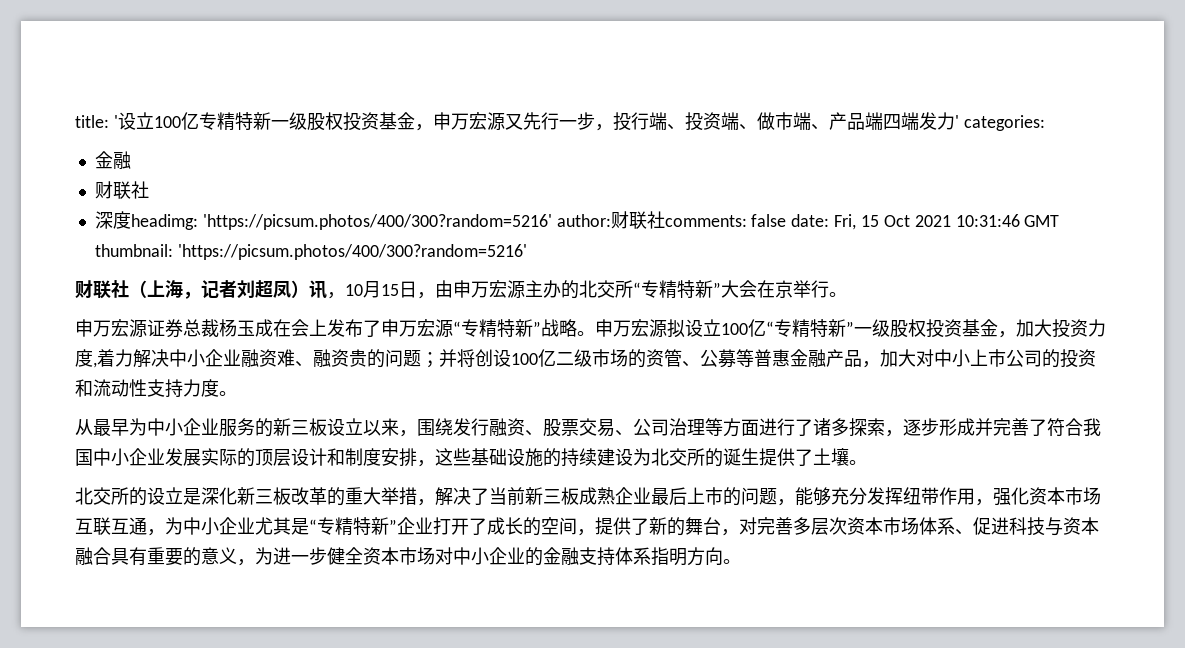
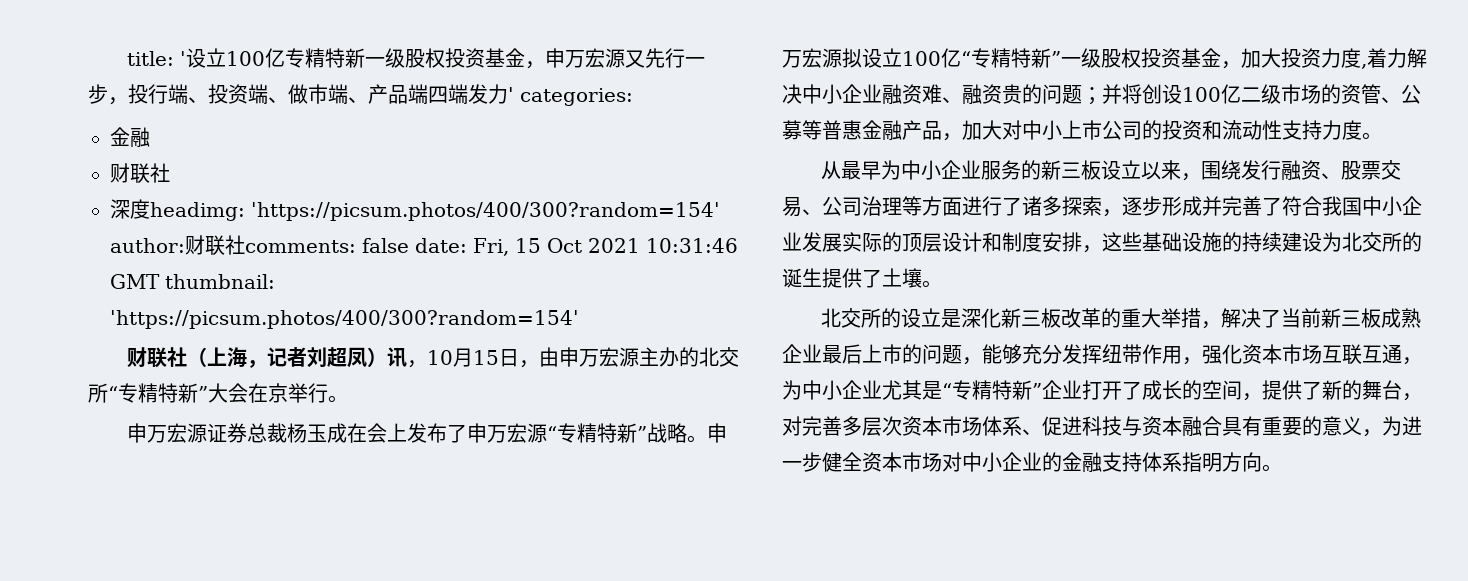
- 深度headimg: 'https://picsum.photos/400/300?random=5216' author:财联社comments: false date: Fri, 15 Oct 2021 10:31:46 GMT thumbnail: 'https://picsum.photos/400/300?random=5216'
+ 深度headimg: 'https://picsum.photos/400/300?random=154' author:财联社comments: false date: Fri, 15 Oct 2021 10:31:46 GMT thumbnail: 'https://picsum.photos/400/300?random=154'

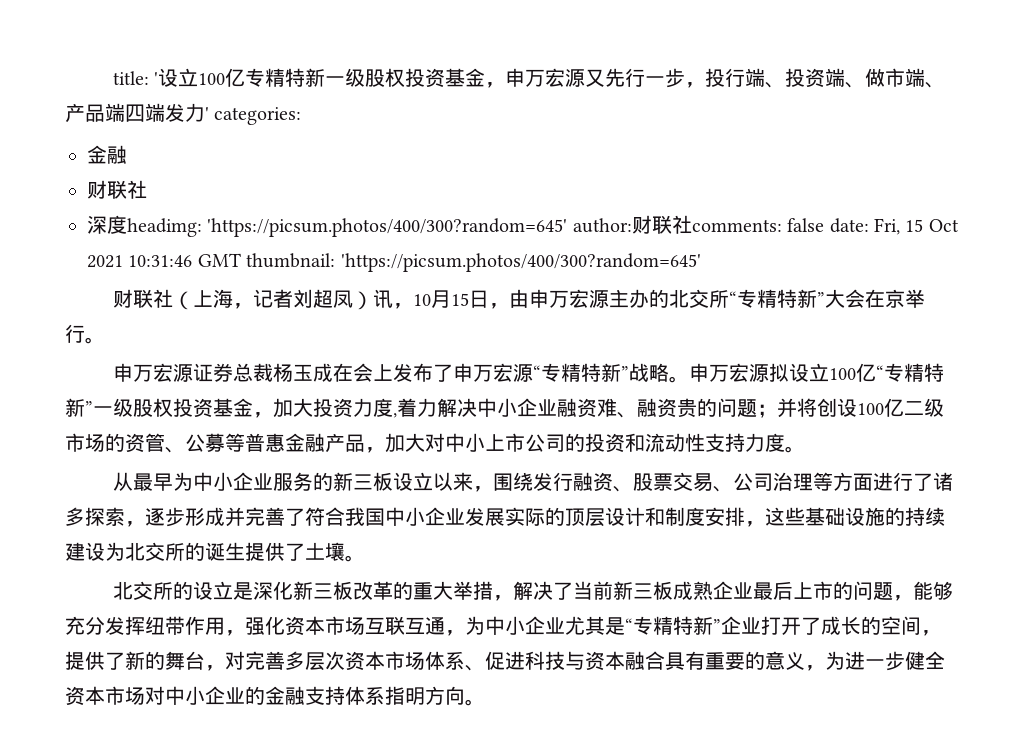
- 深度headimg: 'https://picsum.photos/400/300?random=154' author:财联社comments: false date: Fri, 15 Oct 2021 10:31:46 GMT thumbnail: 'https://picsum.photos/400/300?random=154'
+ 深度headimg: 'https://picsum.photos/400/300?random=645' author:财联社comments: false date: Fri, 15 Oct 2021 10:31:46 GMT thumbnail: 'https://picsum.photos/400/300?random=645'

